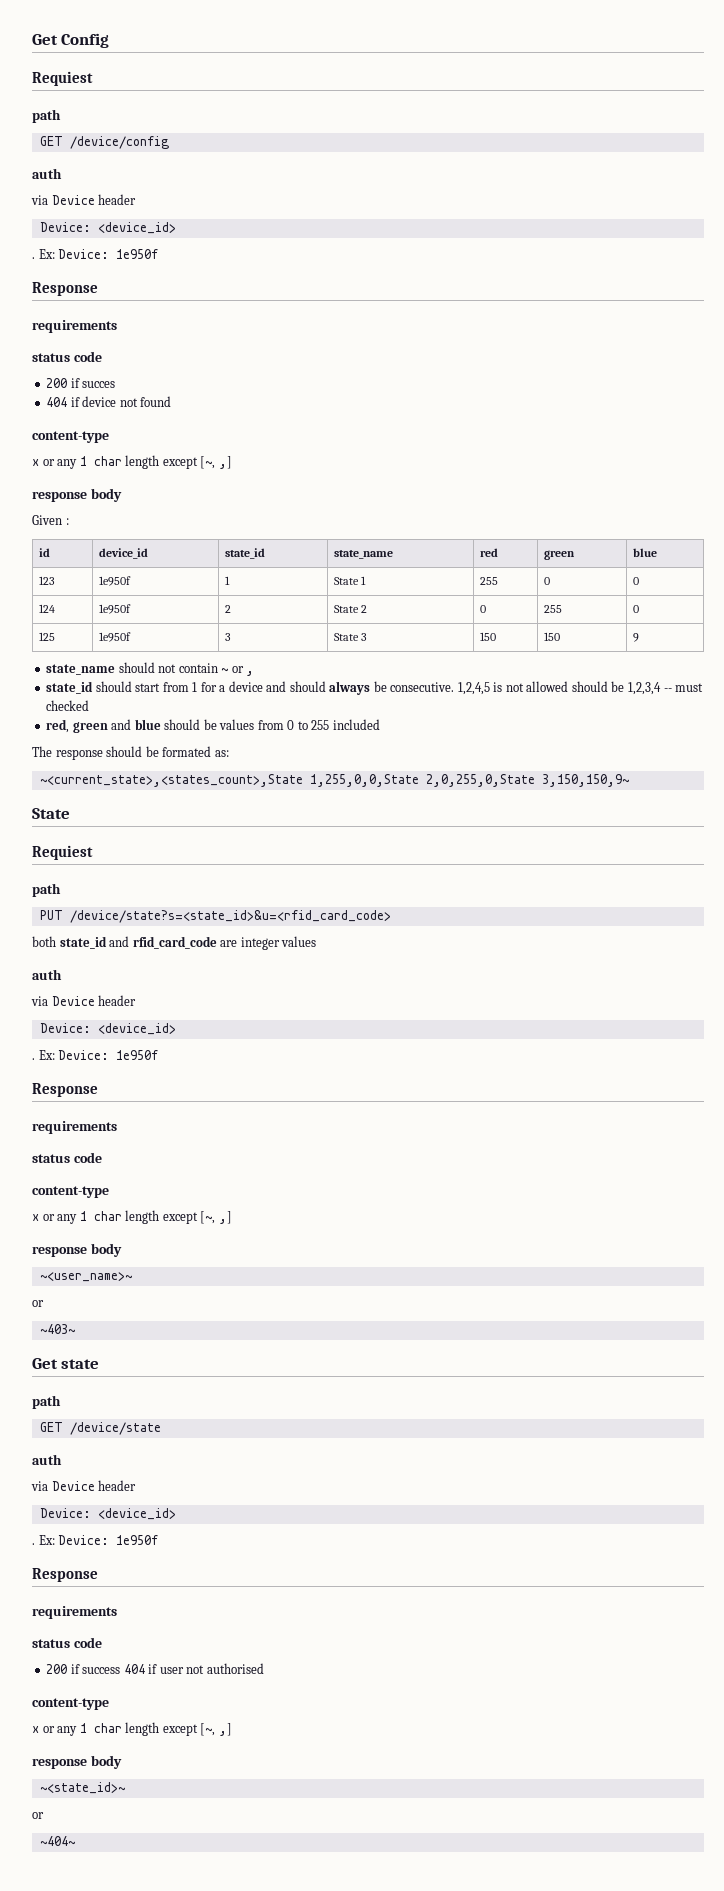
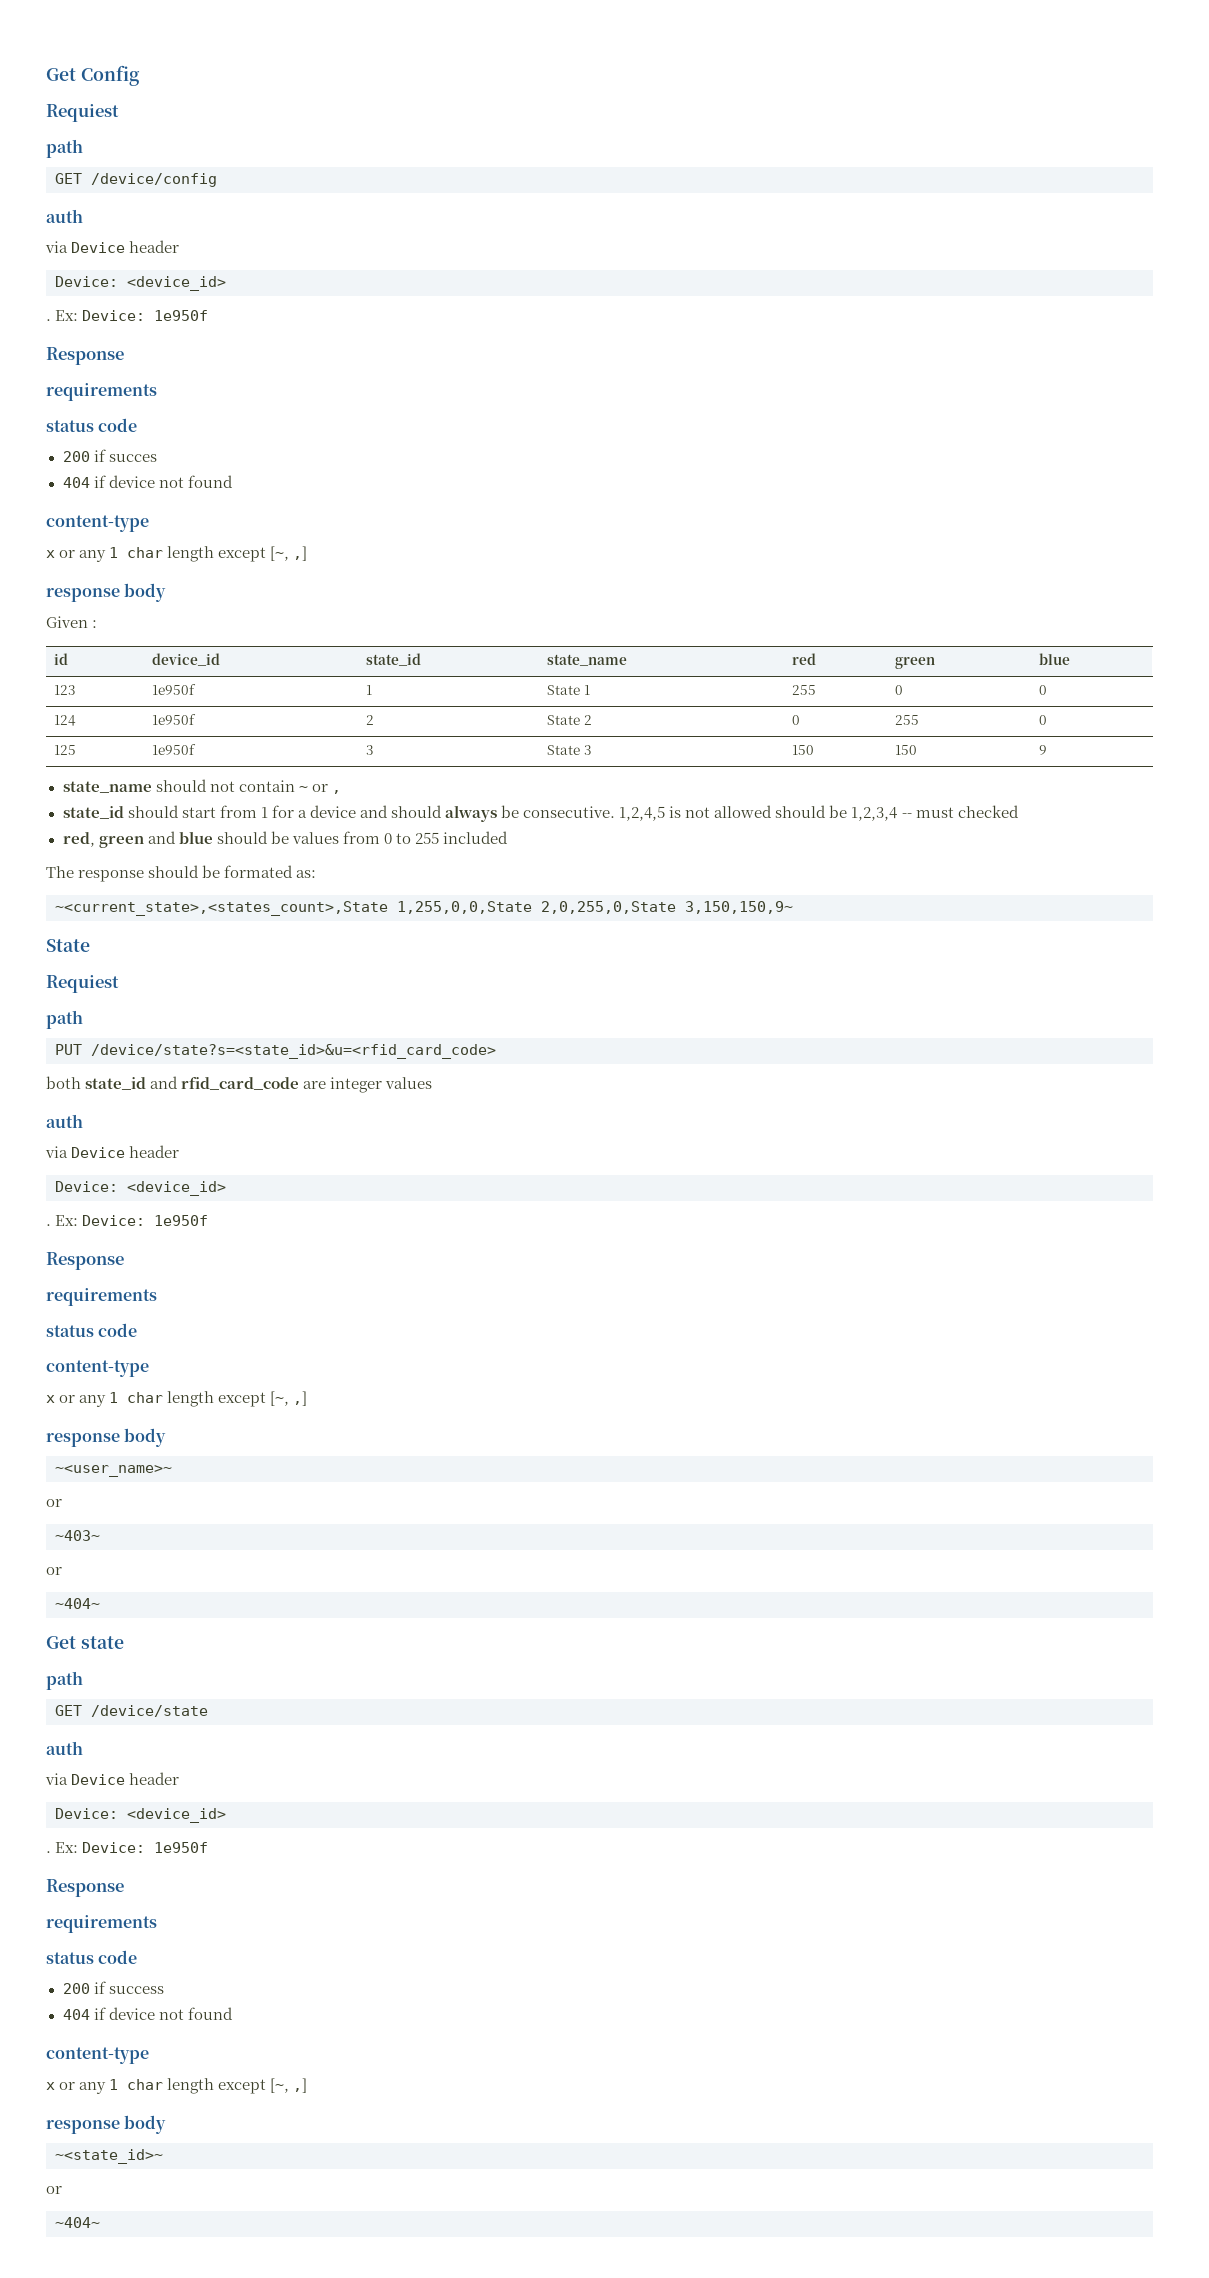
  ~403~
+ or
+ ~404~
- 200 if success 404 if user not authorised
+ 200 if success
+ 404 if device not found

